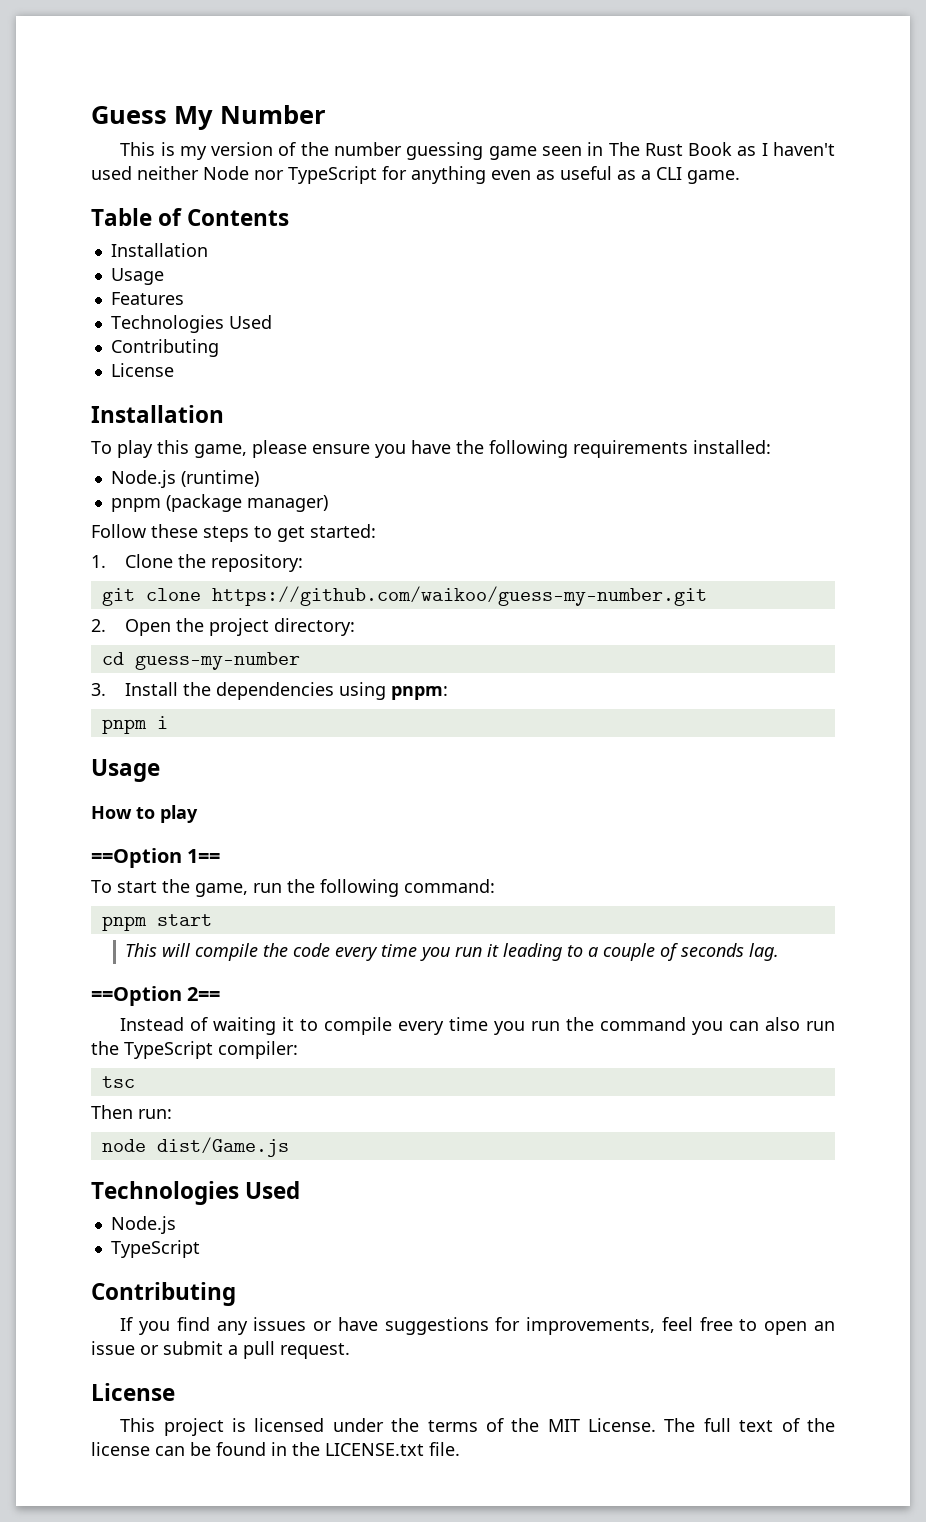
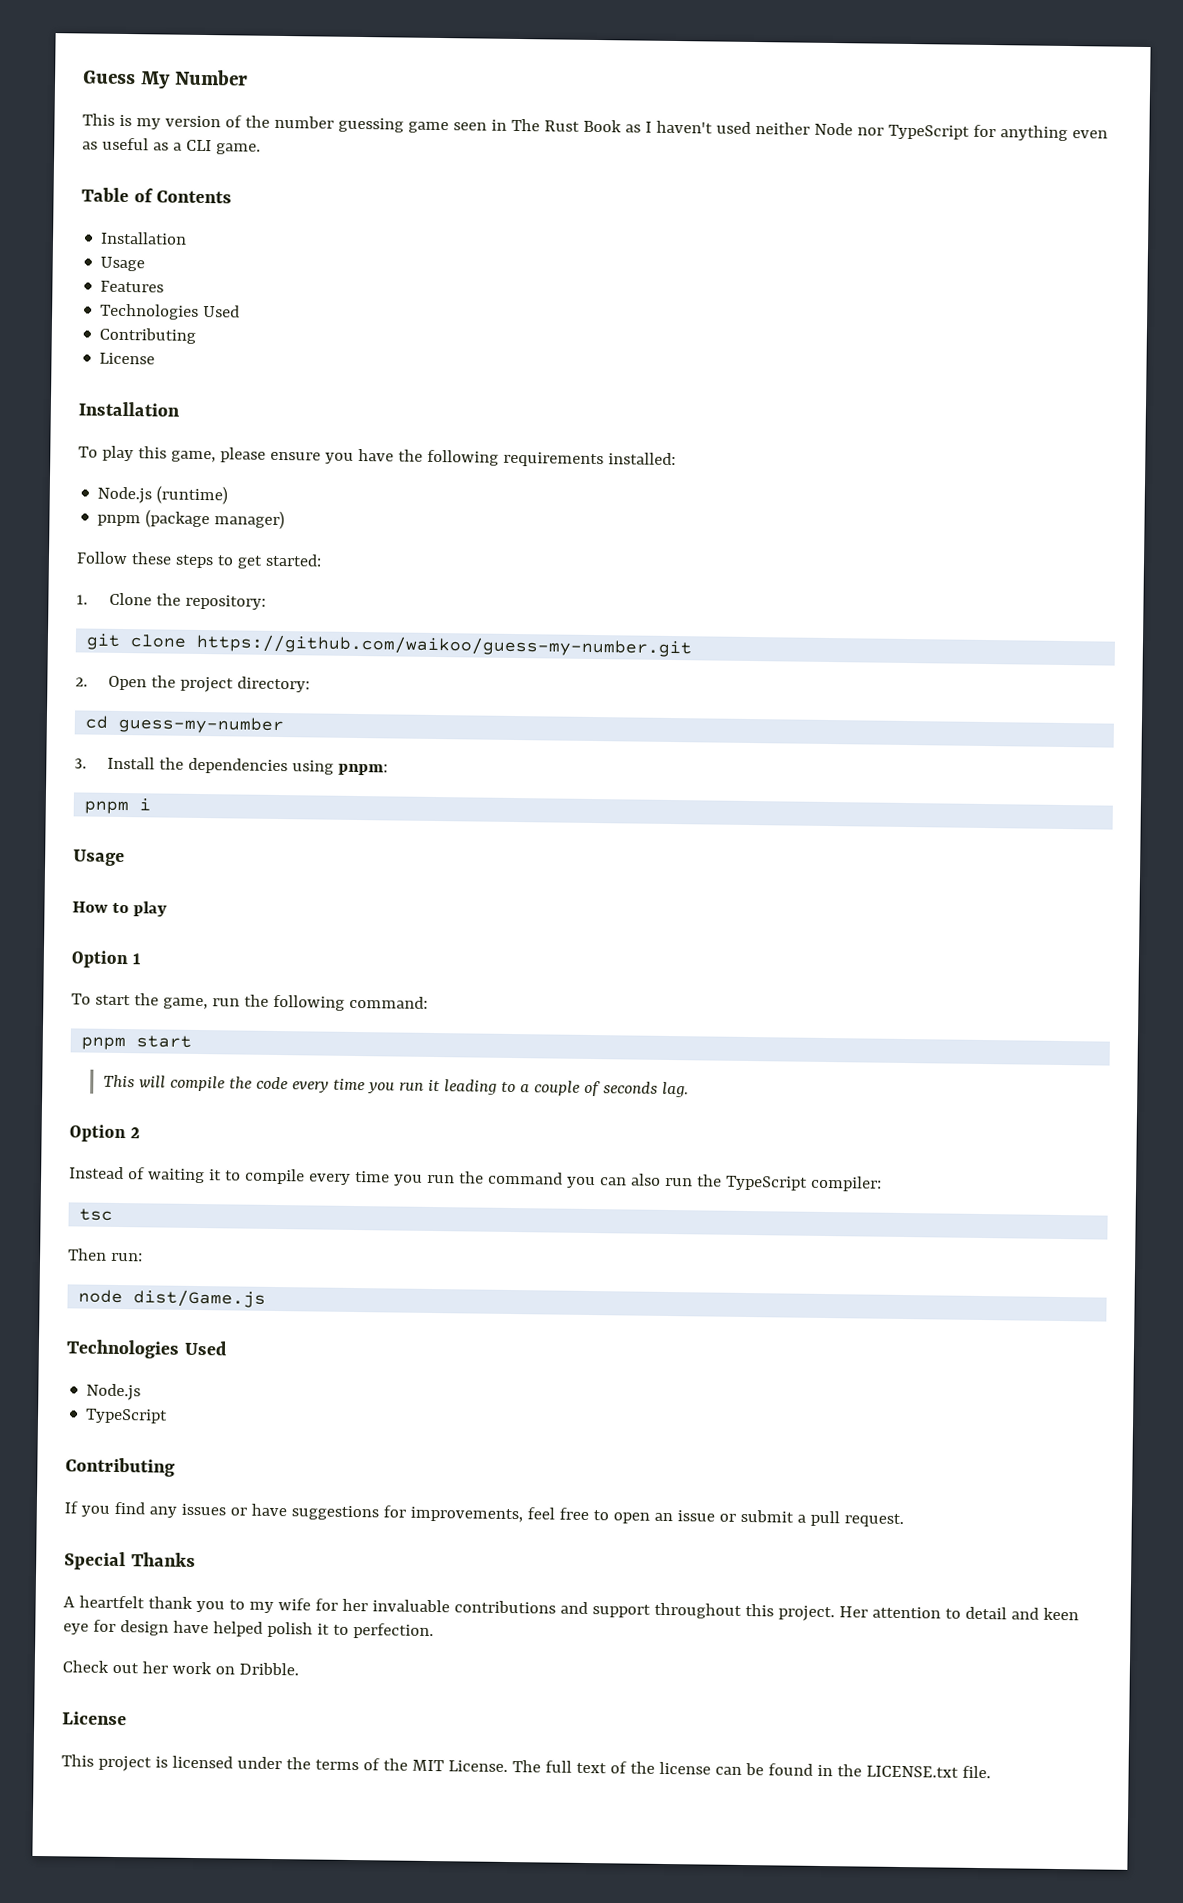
- ==Option 1==
+ Option 1
- ==Option 2==
+ Option 2
+ Special Thanks
+ A heartfelt thank you to my wife for her invaluable contributions and support throughout this project. Her attention to detail and keen eye for design have helped polish it to perfection.
+ Check out her work on Dribble.

